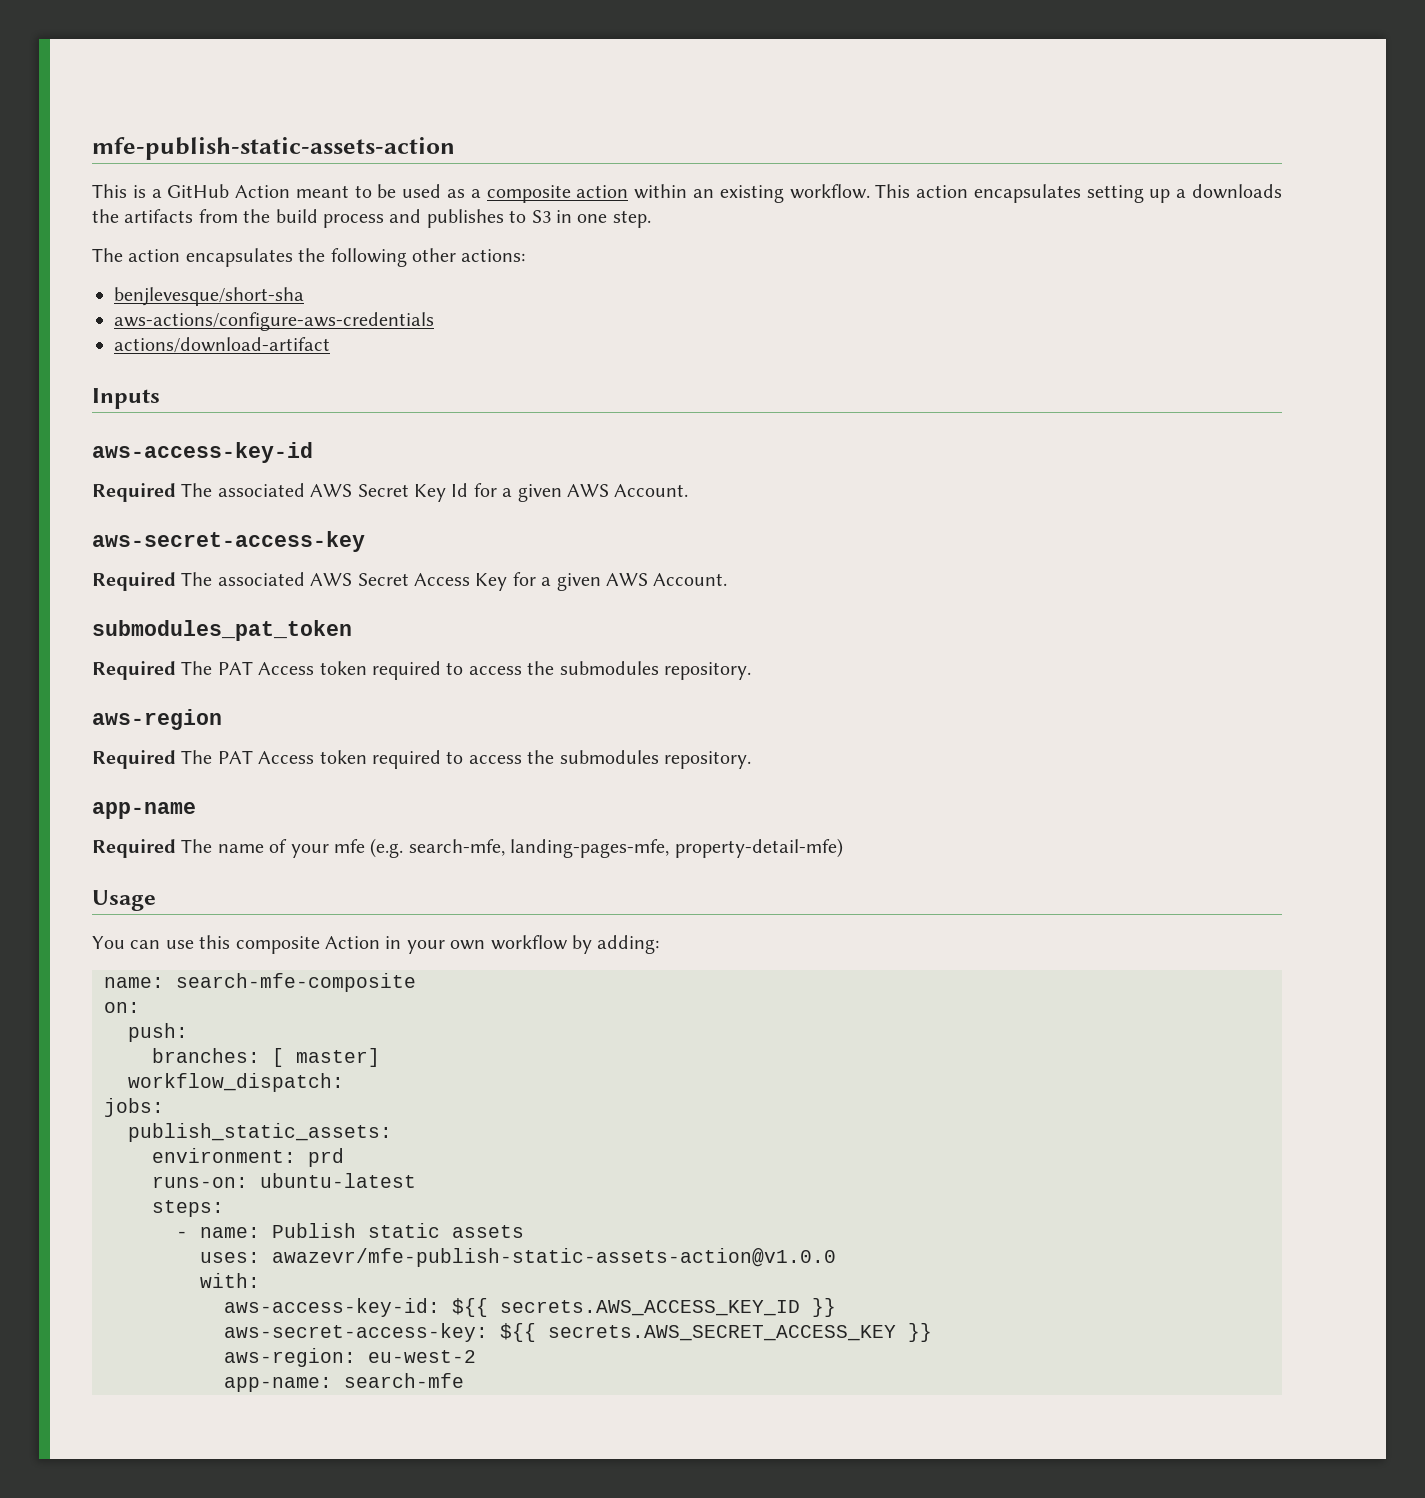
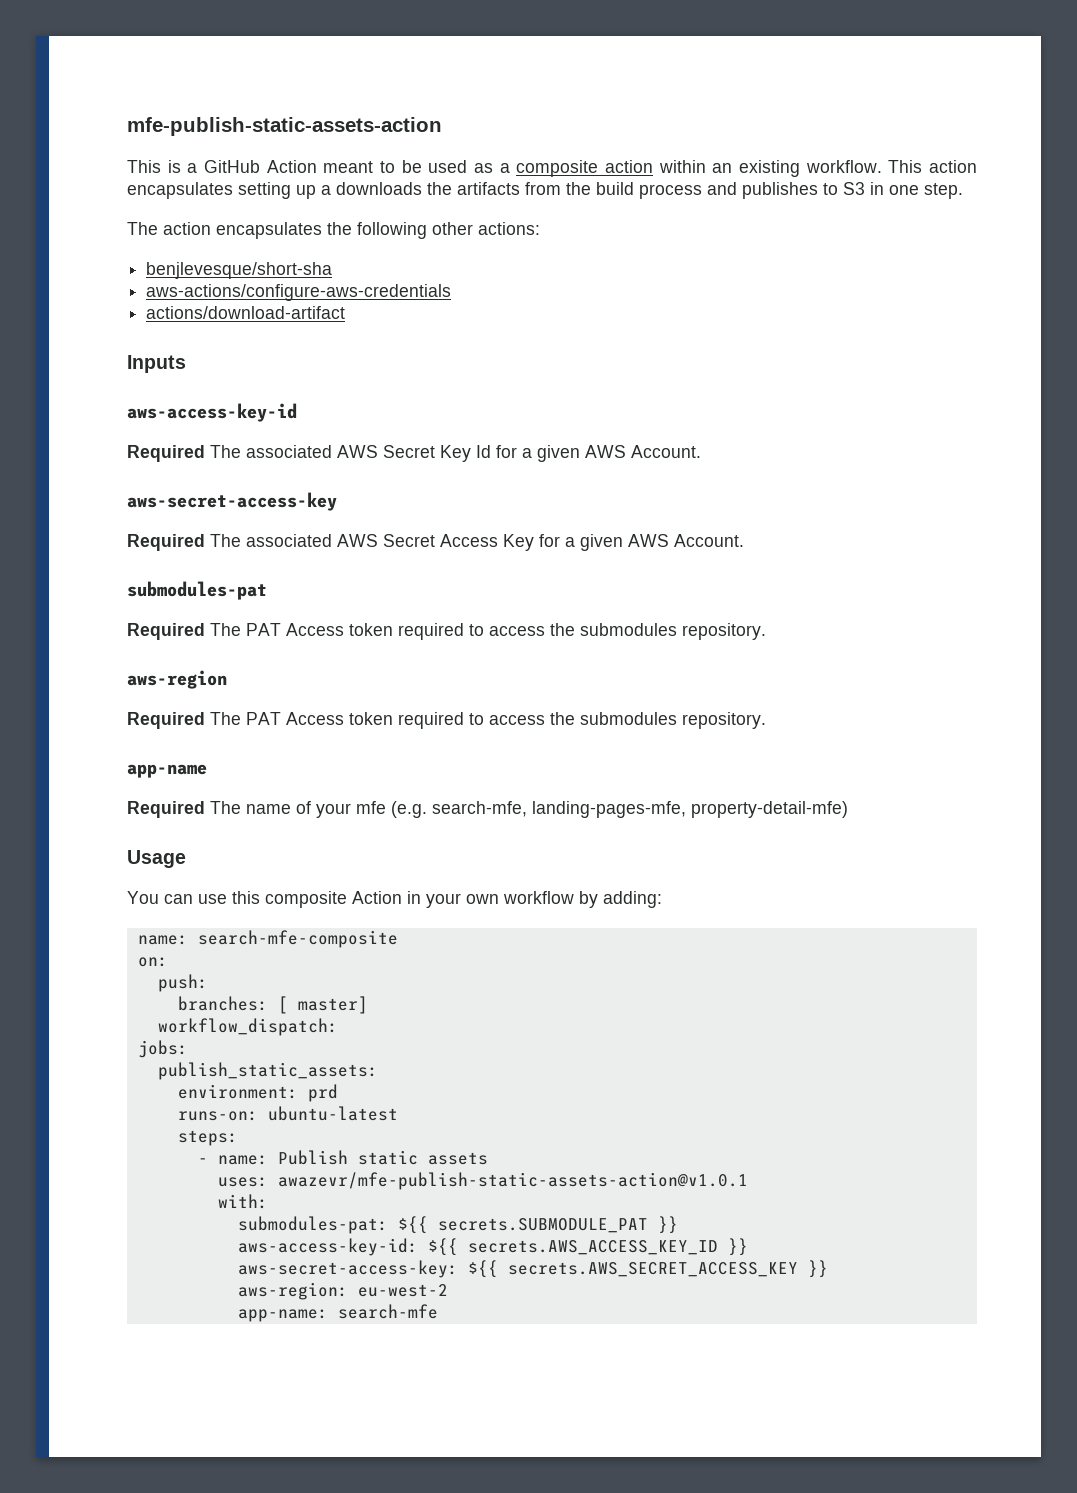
- submodules_pat_token
+ submodules-pat
- uses: awazevr/mfe-publish-static-assets-action@v1.0.0
+ uses: awazevr/mfe-publish-static-assets-action@v1.0.1
+ submodules-pat: ${{ secrets.SUBMODULE_PAT }}

